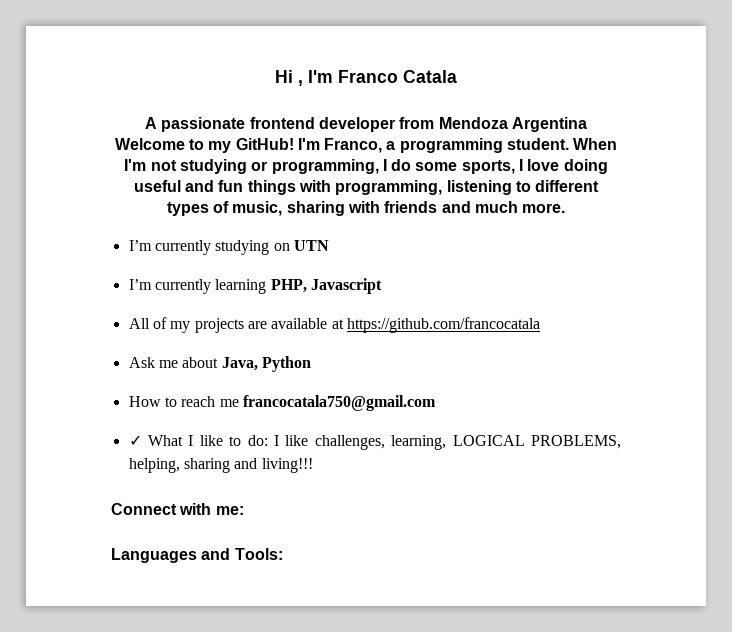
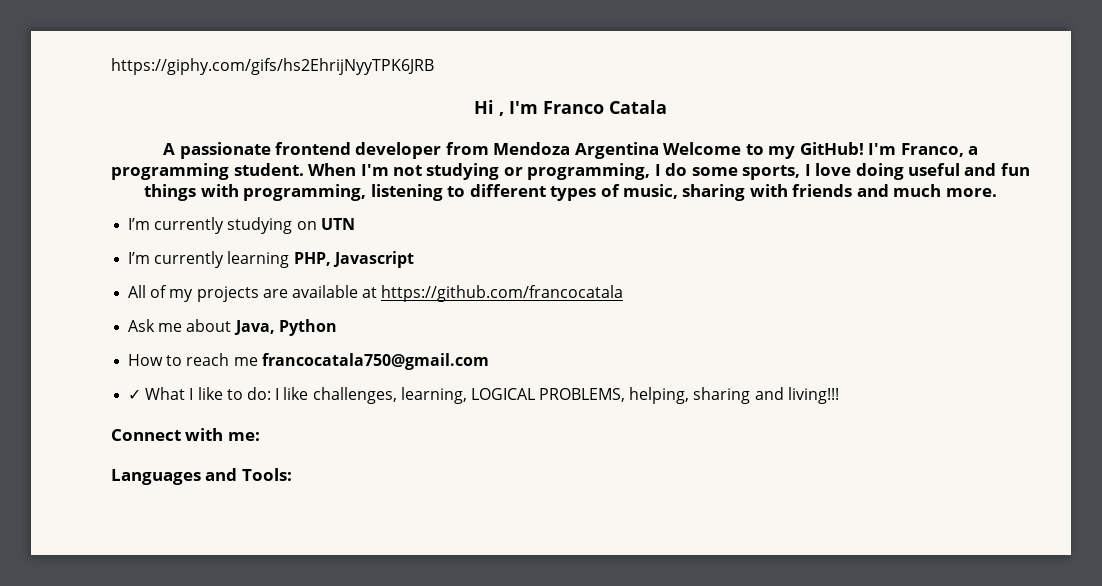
+ https://giphy.com/gifs/hs2EhrijNyyTPK6JRB

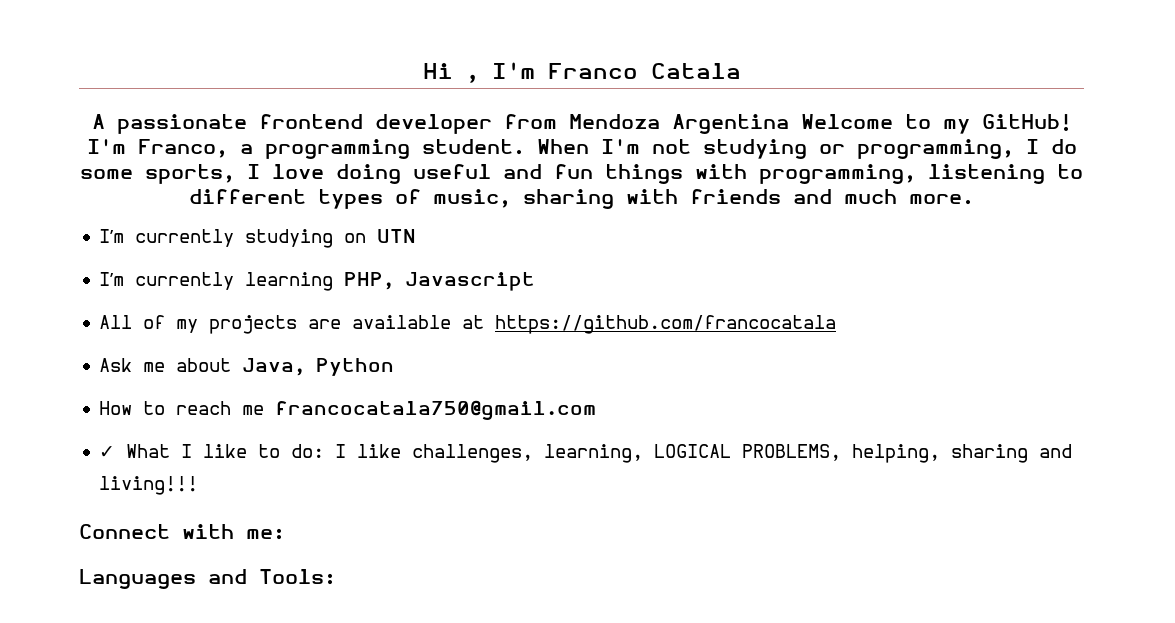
- https://giphy.com/gifs/hs2EhrijNyyTPK6JRB

